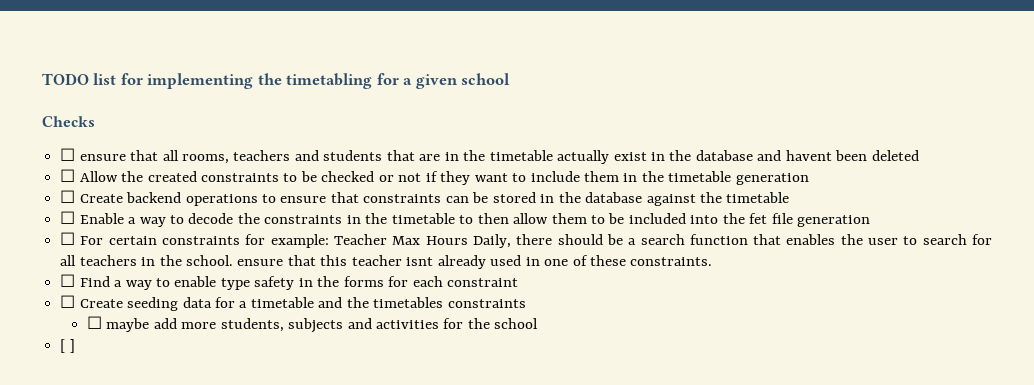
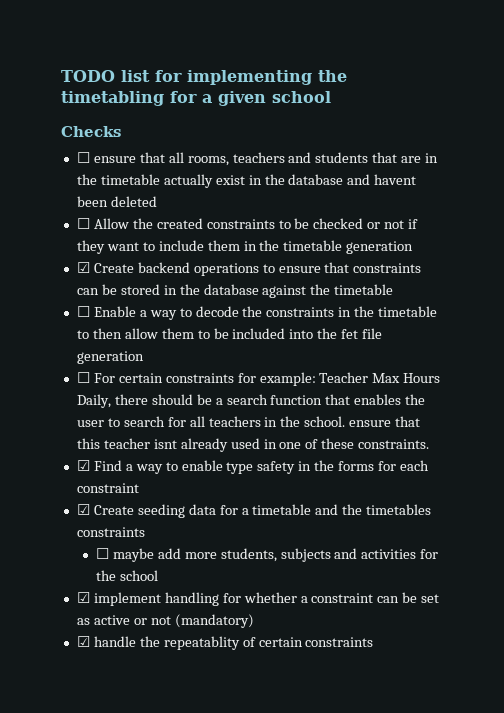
- ☐ Create backend operations to ensure that constraints can be stored in the database against the timetable
+ ☑ Create backend operations to ensure that constraints can be stored in the database against the timetable
- ☐ Find a way to enable type safety in the forms for each constraint
+ ☑ Find a way to enable type safety in the forms for each constraint
- ☐ Create seeding data for a timetable and the timetables constraints
+ ☑ Create seeding data for a timetable and the timetables constraints
- [ ]
+ ☑ implement handling for whether a constraint can be set as active or not (mandatory)
+ ☑ handle the repeatablity of certain constraints

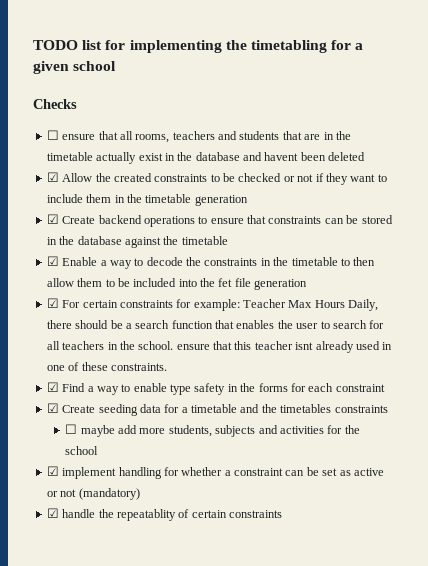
- ☐ Allow the created constraints to be checked or not if they want to include them in the timetable generation
+ ☑ Allow the created constraints to be checked or not if they want to include them in the timetable generation
- ☐ Enable a way to decode the constraints in the timetable to then allow them to be included into the fet file generation
+ ☑ Enable a way to decode the constraints in the timetable to then allow them to be included into the fet file generation
- ☐ For certain constraints for example: Teacher Max Hours Daily, there should be a search function that enables the user to search for all teachers in the school. ensure that this teacher isnt already used in one of these constraints.
+ ☑ For certain constraints for example: Teacher Max Hours Daily, there should be a search function that enables the user to search for all teachers in the school. ensure that this teacher isnt already used in one of these constraints.

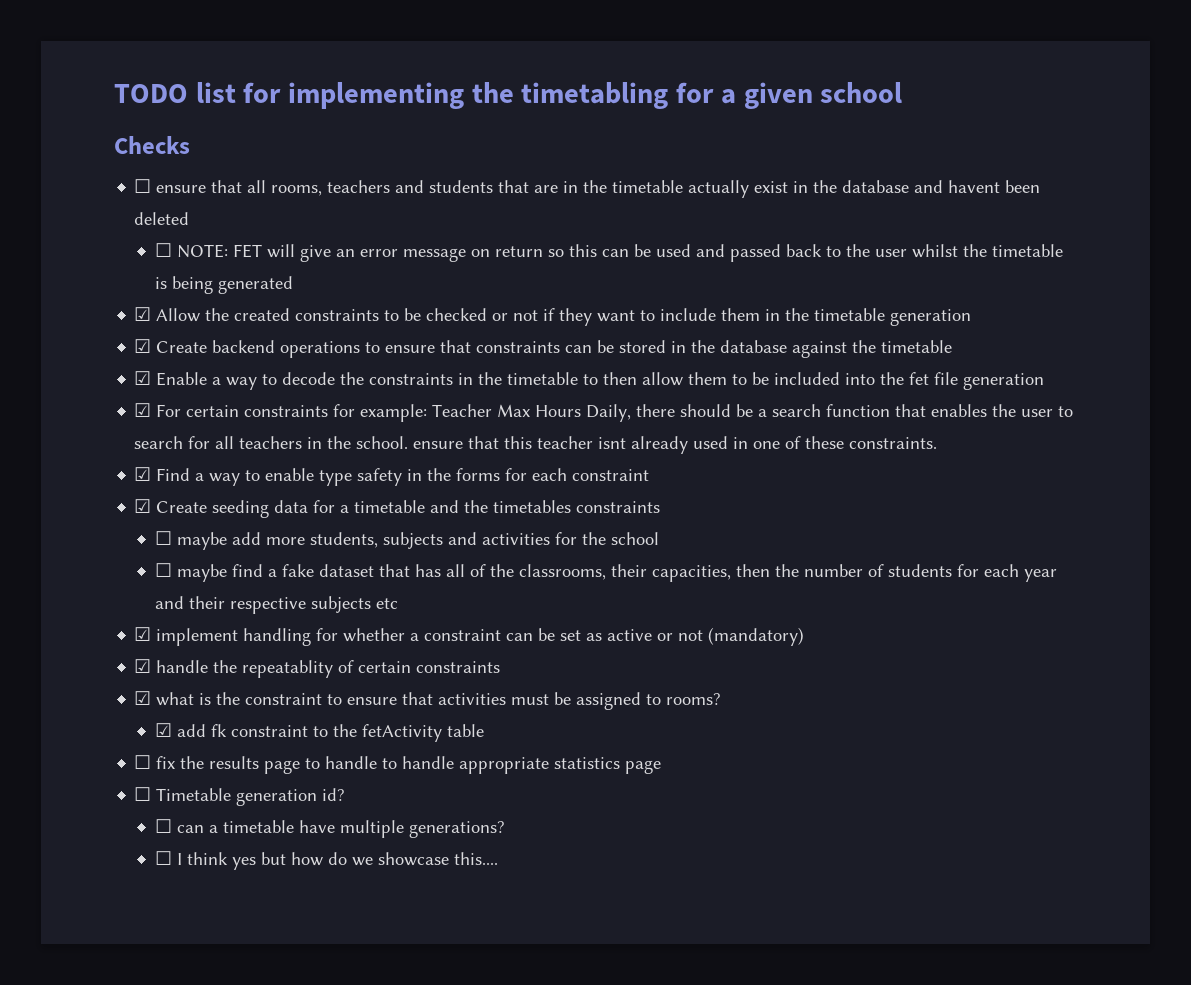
+ ☐ NOTE: FET will give an error message on return so this can be used and passed back to the user whilst the timetable is being generated
+ ☐ maybe find a fake dataset that has all of the classrooms, their capacities, then the number of students for each year and their respective subjects etc
+ ☑ what is the constraint to ensure that activities must be assigned to rooms?
+ ☑ add fk constraint to the fetActivity table
+ ☐ fix the results page to handle to handle appropriate statistics page
+ ☐ Timetable generation id?
+ ☐ can a timetable have multiple generations?
+ ☐ I think yes but how do we showcase this....

